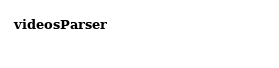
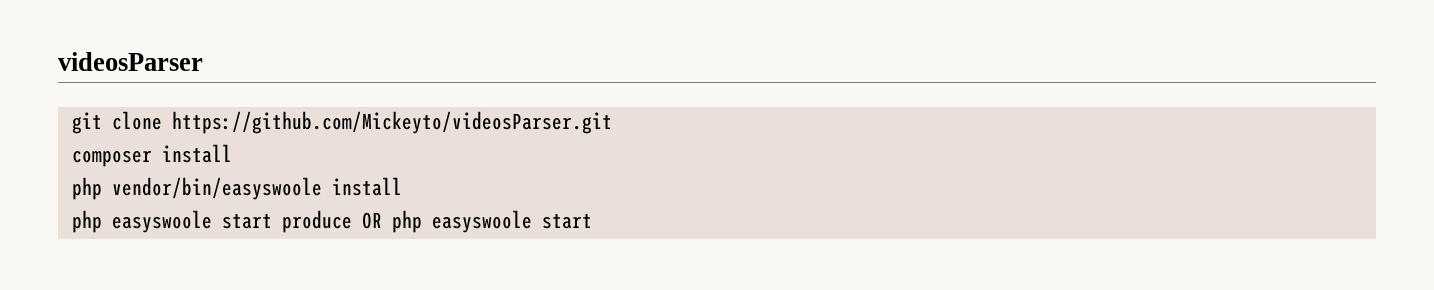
+ git clone https://github.com/Mickeyto/videosParser.git
+ composer install
+ php vendor/bin/easyswoole install
+ php easyswoole start produce OR php easyswoole start

